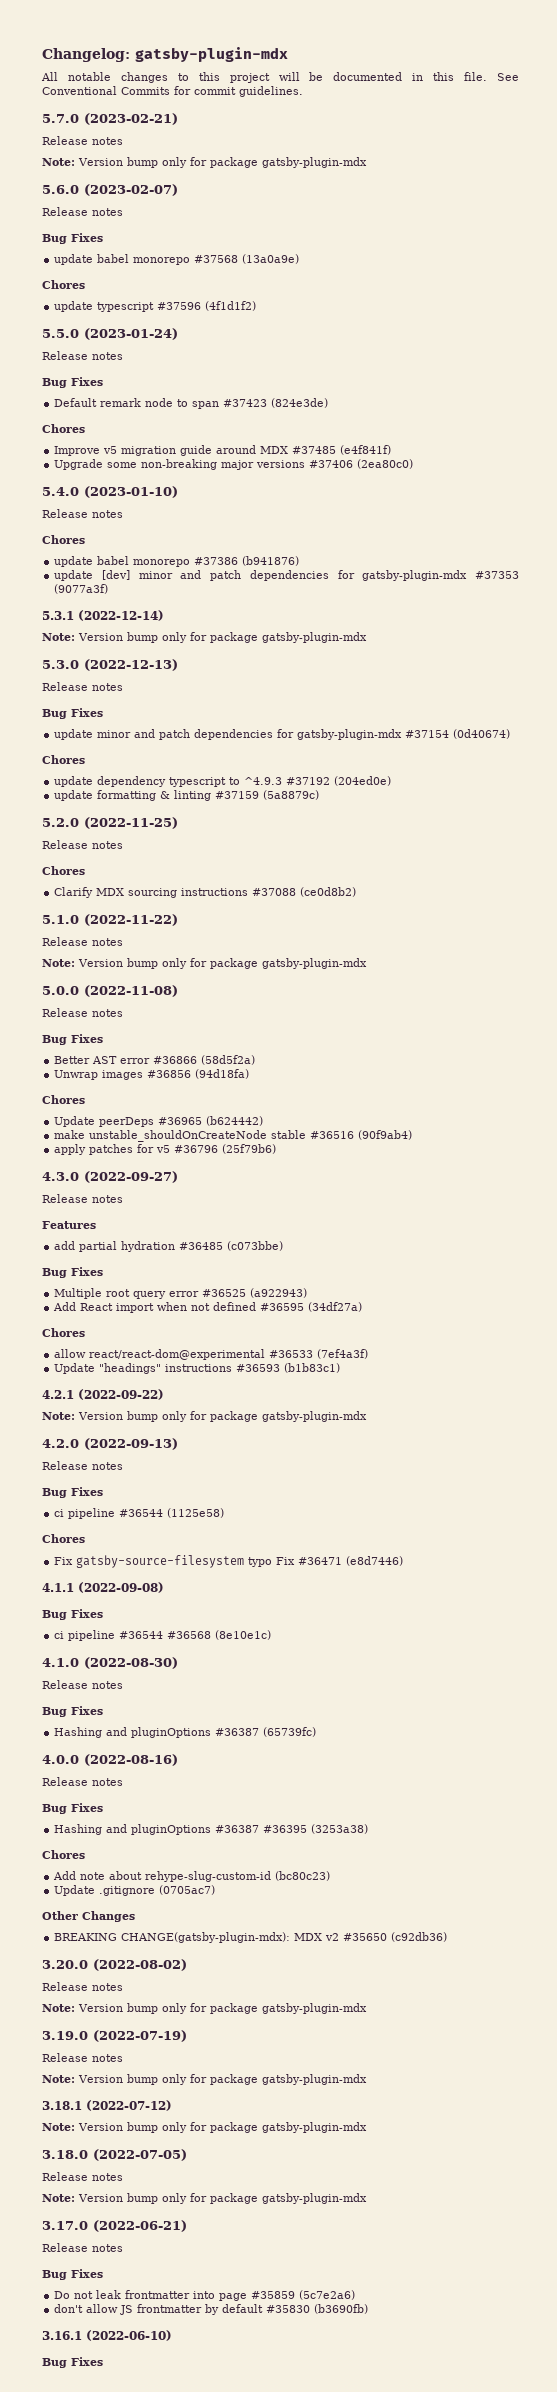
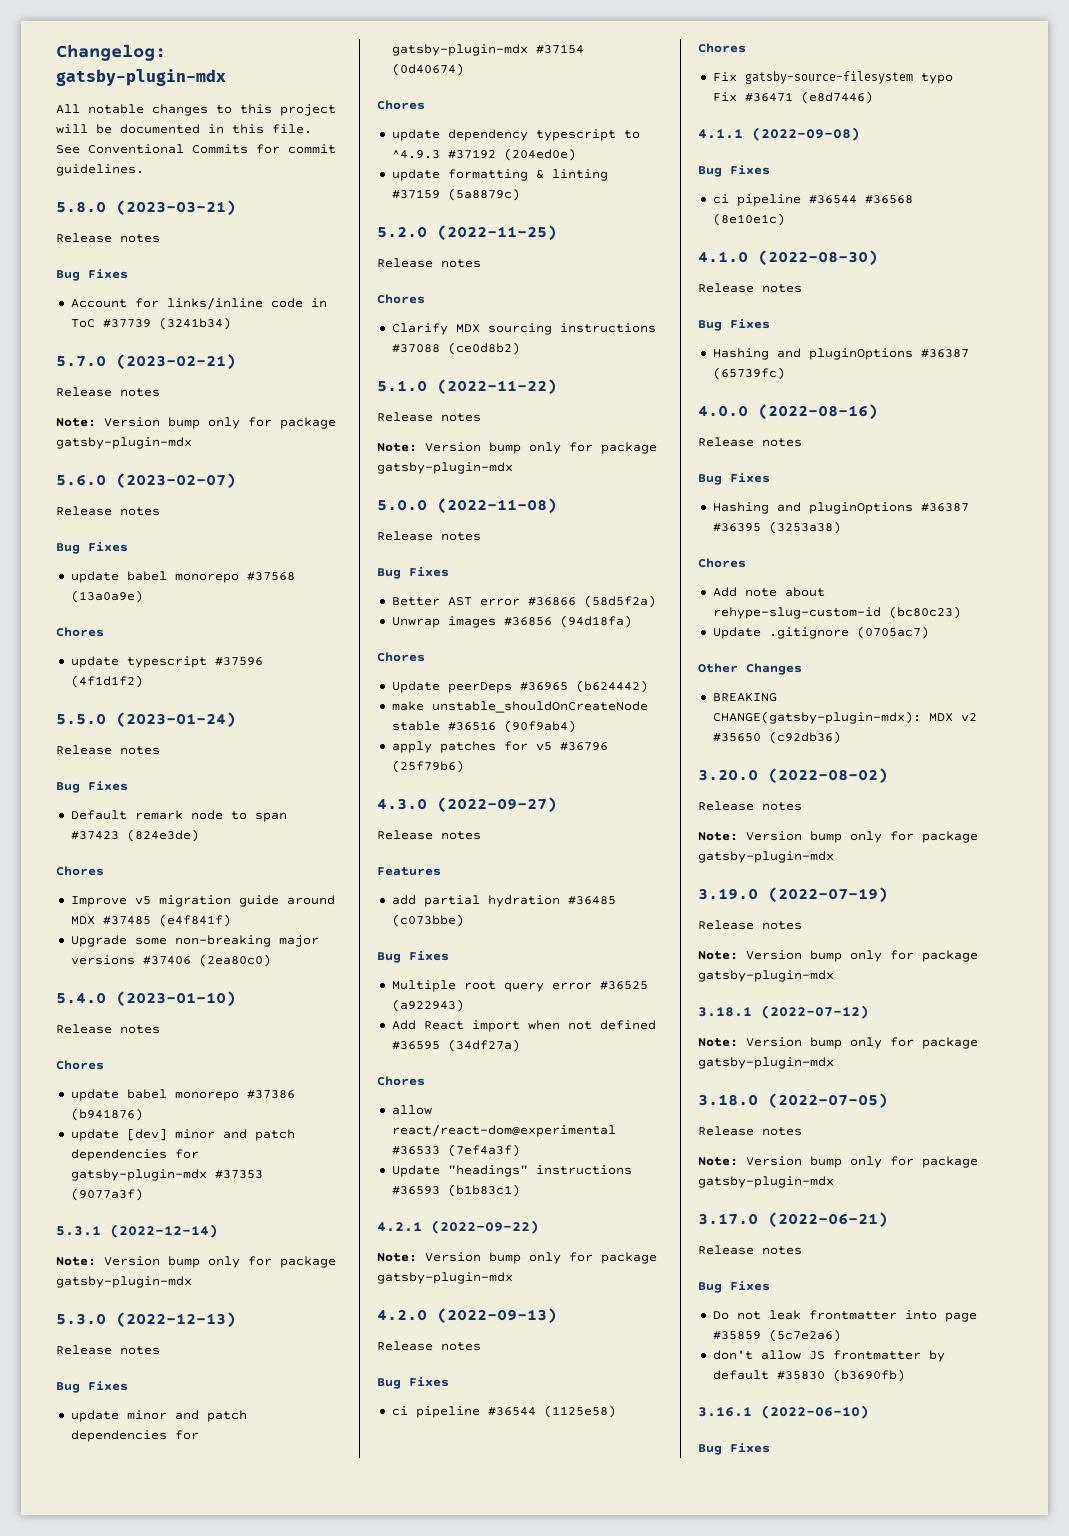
+ 5.8.0 (2023-03-21)
+ Release notes
+ Bug Fixes
+ Account for links/inline code in ToC #37739 (3241b34)

